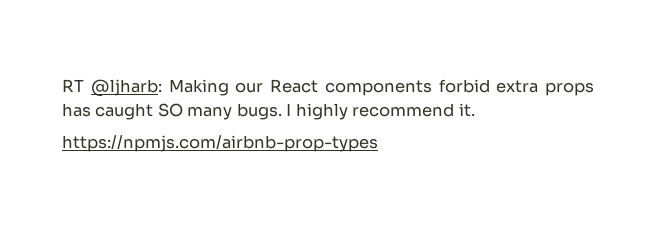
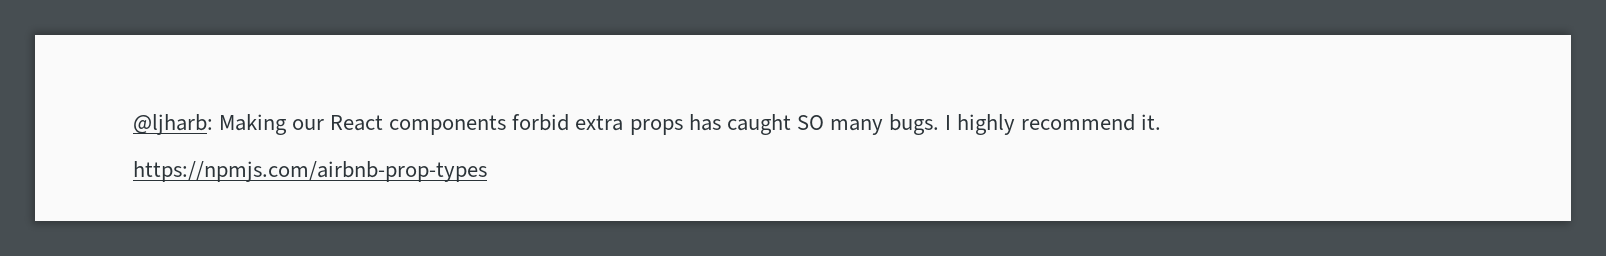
- RT @ljharb: Making our React components forbid extra props has caught SO many bugs.
+ @ljharb: Making our React components forbid extra props has caught SO many bugs.

